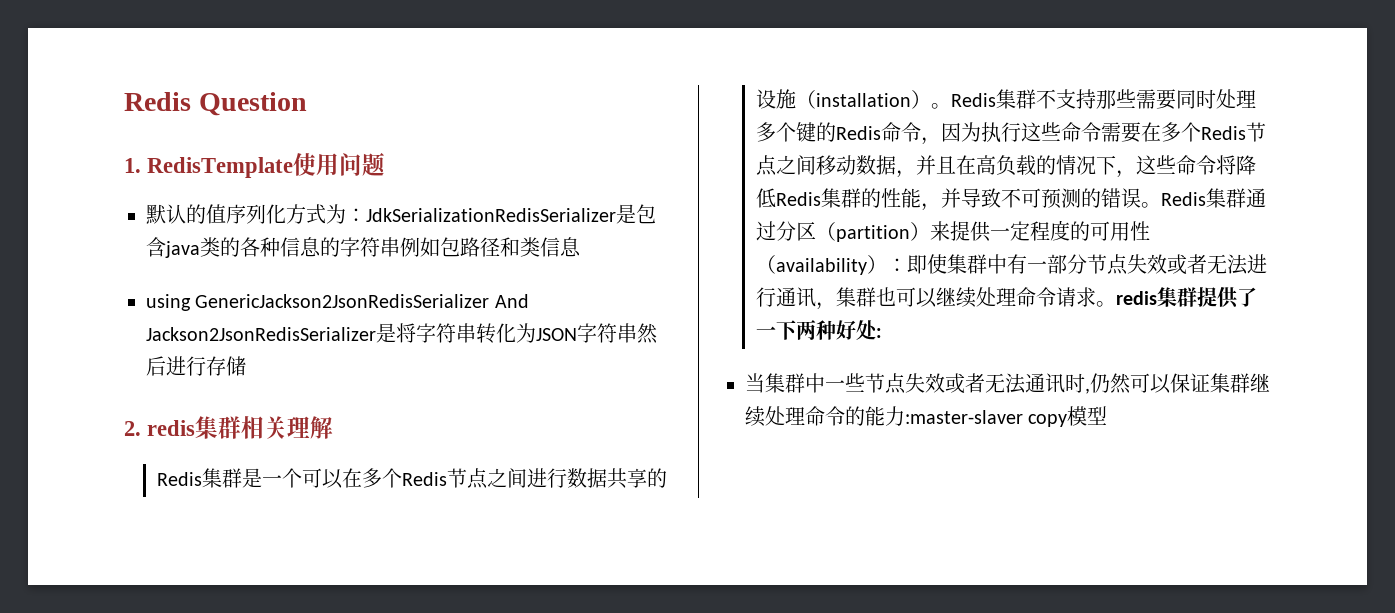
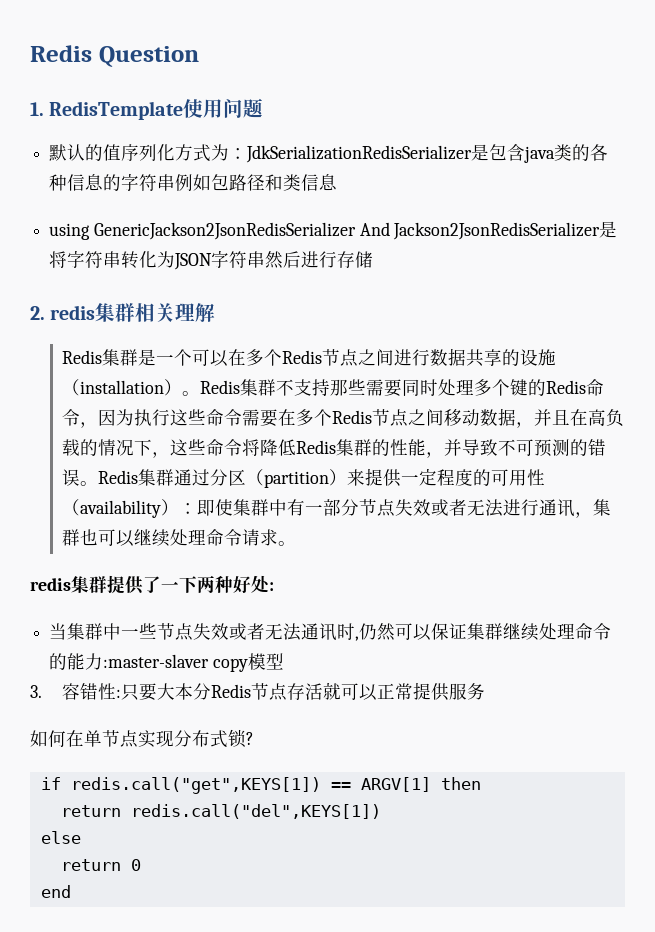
- Redis集群通过分区（partition）来提供一定程度的可用性（availability）：即使集群中有一部分节点失效或者无法进行通讯，集群也可以继续处理命令请求。redis集群提供了一下两种好处:
+ Redis集群通过分区（partition）来提供一定程度的可用性（availability）：即使集群中有一部分节点失效或者无法进行通讯，集群也可以继续处理命令请求。
+ redis集群提供了一下两种好处:
+ 3.容错性:只要大本分Redis节点存活就可以正常提供服务
+ 如何在单节点实现分布式锁?
+ if redis.call("get",KEYS[1]) == ARGV[1] then
+ return redis.call("del",KEYS[1])
+ else
+ return 0
+ end

